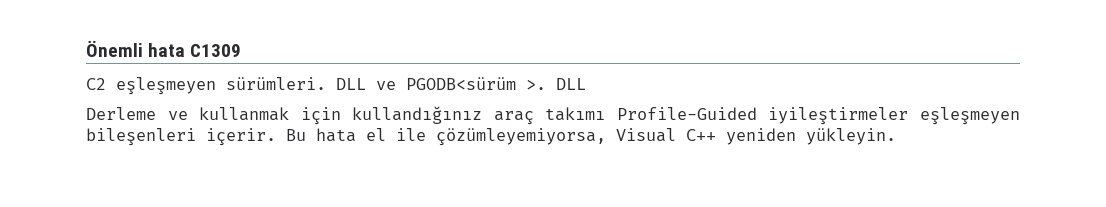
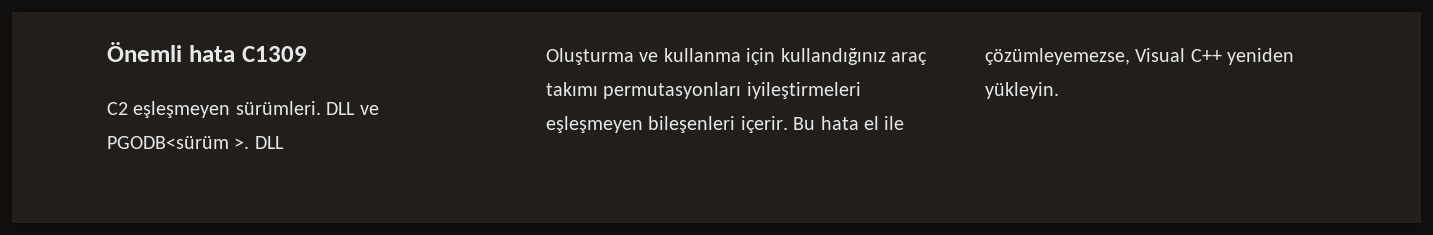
- Derleme ve kullanmak için kullandığınız araç takımı Profile-Guided iyileştirmeler eşleşmeyen bileşenleri içerir.
+ Oluşturma ve kullanma için kullandığınız araç takımı permutasyonları iyileştirmeleri eşleşmeyen bileşenleri içerir.
- Bu hata el ile çözümleyemiyorsa, Visual C++ yeniden yükleyin.
+ Bu hata el ile çözümleyemezse, Visual C++ yeniden yükleyin.

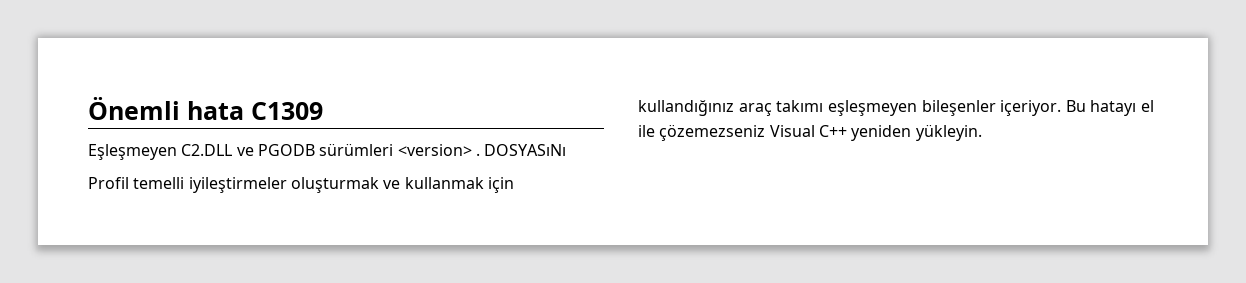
- C2 eşleşmeyen sürümleri. DLL ve PGODB<sürüm >. DLL
- Oluşturma ve kullanma için kullandığınız araç takımı permutasyonları iyileştirmeleri eşleşmeyen bileşenleri içerir. Bu hata el ile çözümleyemezse, Visual C++ yeniden yükleyin.
+ Eşleşmeyen C2.DLL ve PGODB sürümleri <version> . DOSYASıNı
+ Profil temelli iyileştirmeler oluşturmak ve kullanmak için kullandığınız araç takımı eşleşmeyen bileşenler içeriyor. Bu hatayı el ile çözemezseniz Visual C++ yeniden yükleyin.

